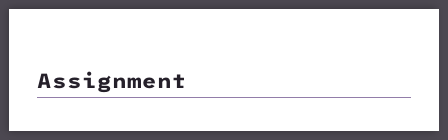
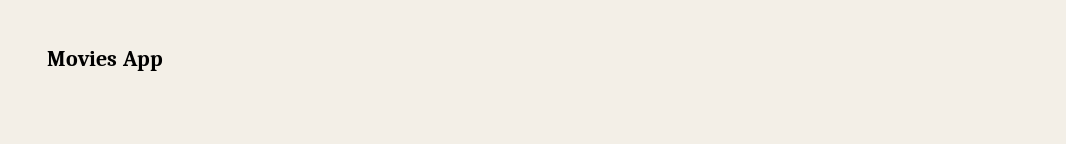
- Assignment
+ Movies App

